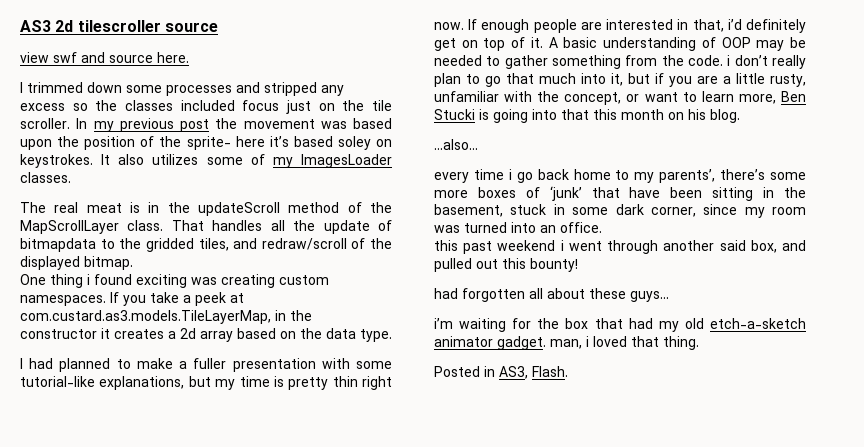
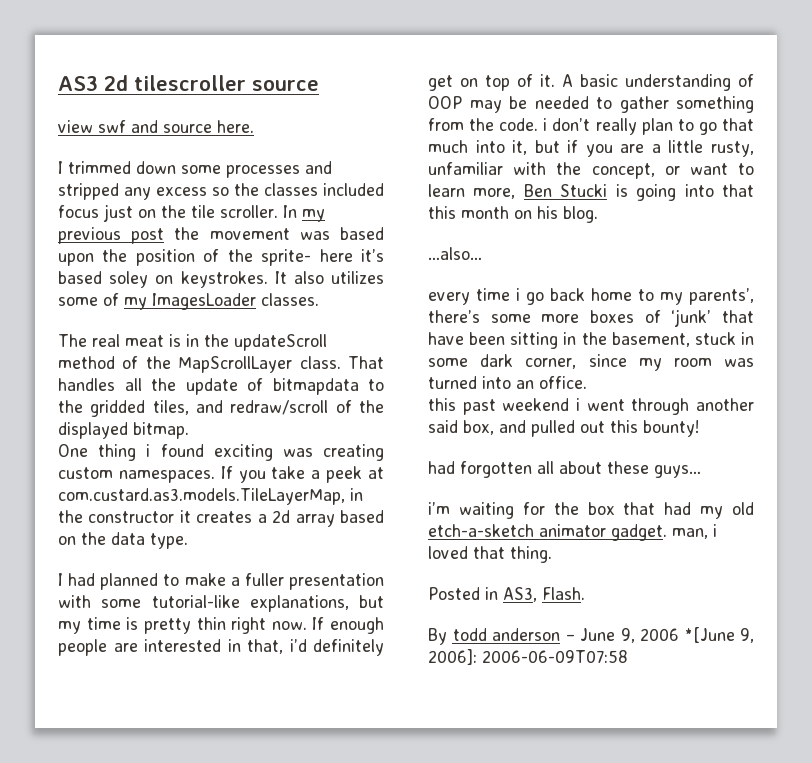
+ By todd anderson – June 9, 2006 *[June 9, 2006]: 2006-06-09T07:58

